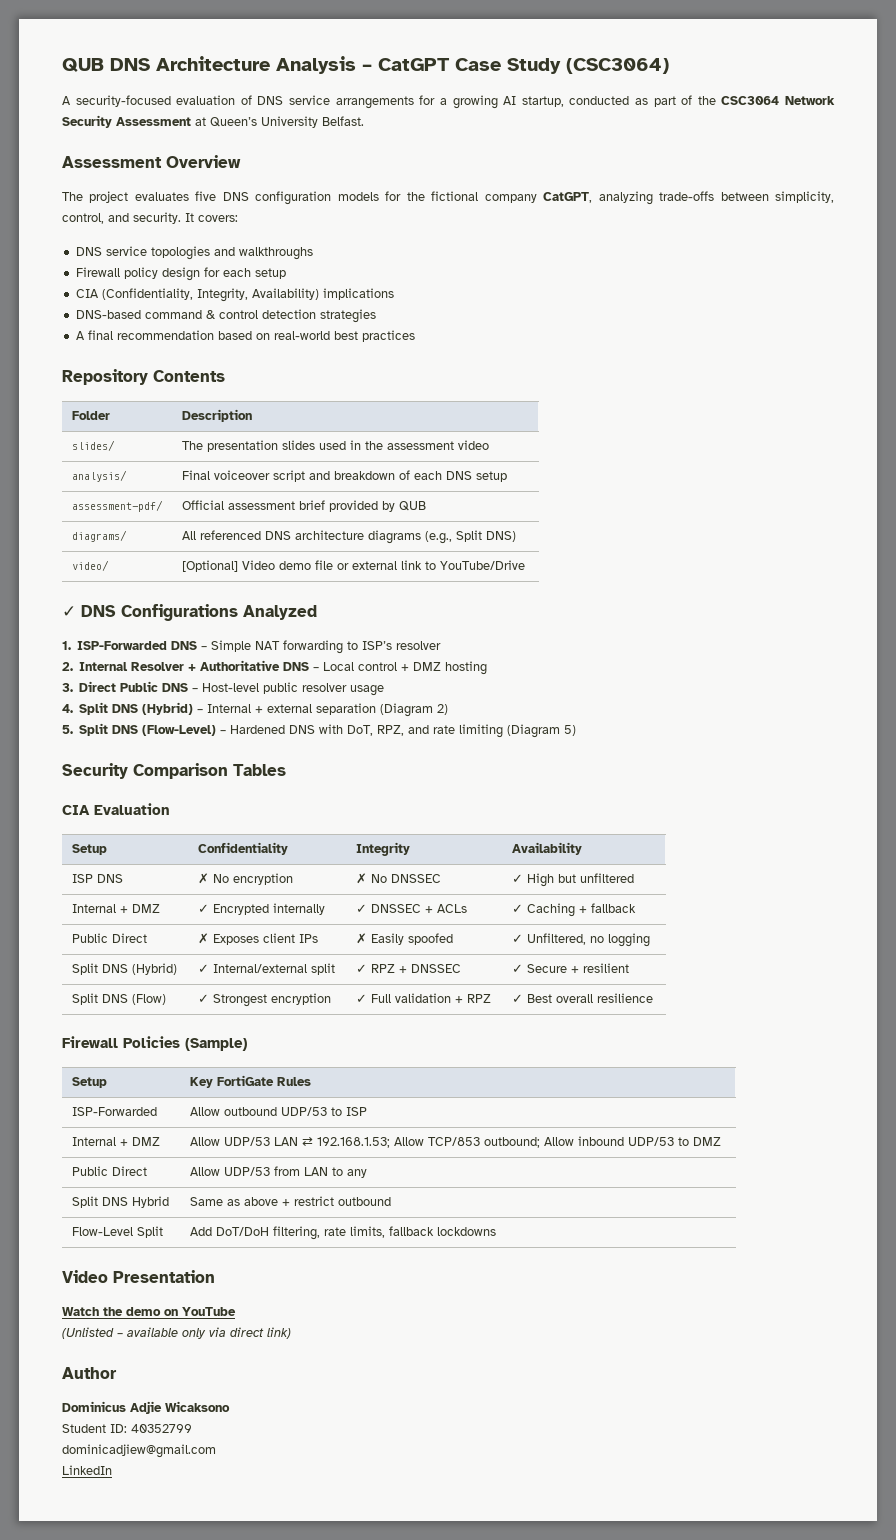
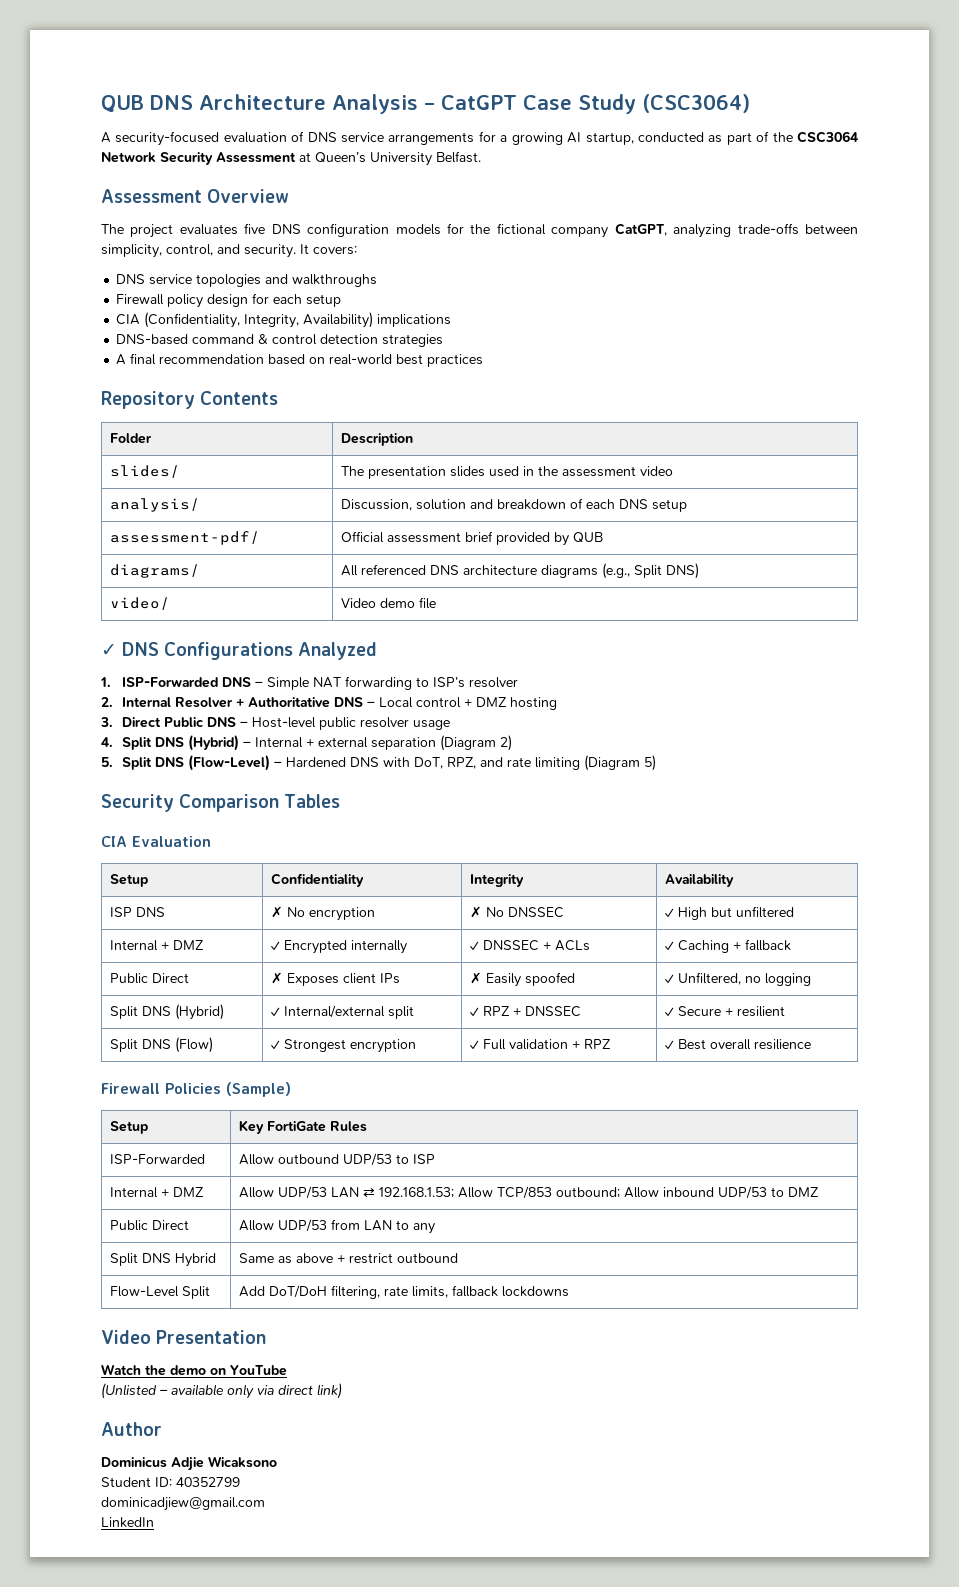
- analysis/ | Final voiceover script and breakdown of each DNS setup
+ analysis/ | Discussion, solution and breakdown of each DNS setup
- video/ | [Optional] Video demo file or external link to YouTube/Drive
+ video/ | Video demo file

